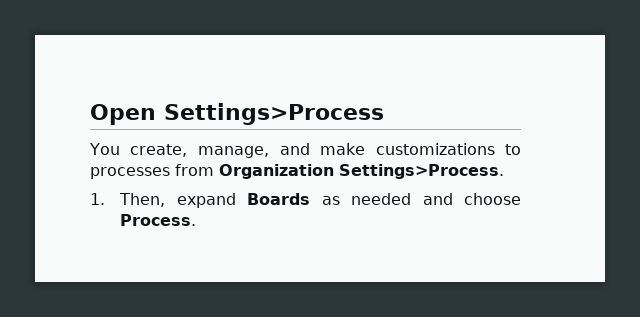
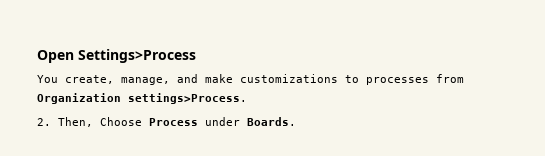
- You create, manage, and make customizations to processes from Organization Settings>Process.
- 1. Then, expand Boards as needed and choose Process.
+ You create, manage, and make customizations to processes from Organization settings>Process.
+ 2. Then, Choose Process under Boards.

